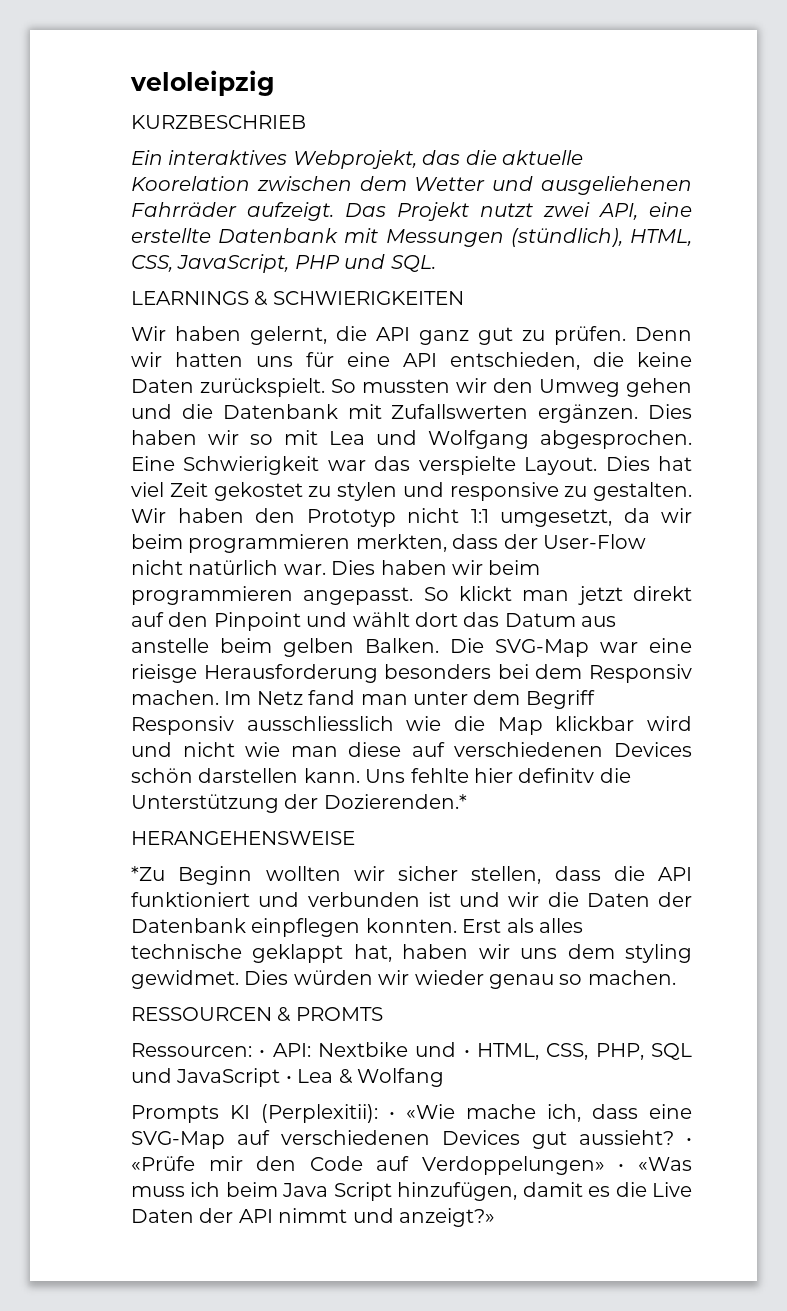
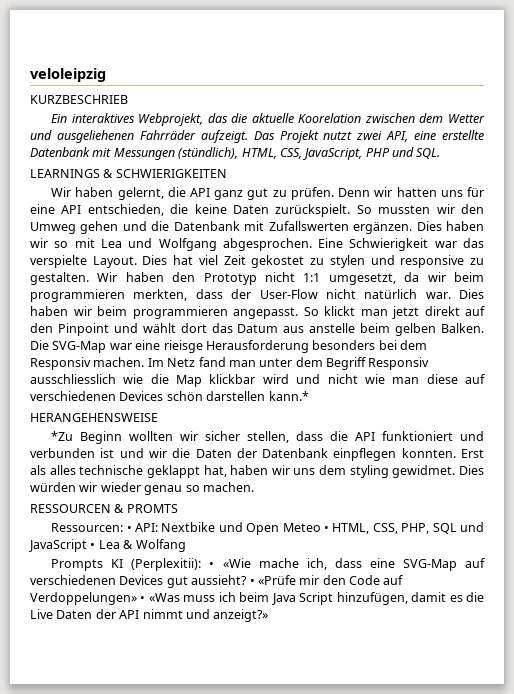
- Im Netz fand man unter dem Begriff Responsiv ausschliesslich wie die Map klickbar wird und nicht wie man diese auf verschiedenen Devices schön darstellen kann. Uns fehlte hier definitv die Unterstützung der Dozierenden.*
+ Im Netz fand man unter dem Begriff Responsiv ausschliesslich wie die Map klickbar wird und nicht wie man diese auf verschiedenen Devices schön darstellen kann.*
- Ressourcen: • API: Nextbike und • HTML, CSS, PHP, SQL und JavaScript • Lea & Wolfang
+ Ressourcen: • API: Nextbike und Open Meteo • HTML, CSS, PHP, SQL und JavaScript • Lea & Wolfang

